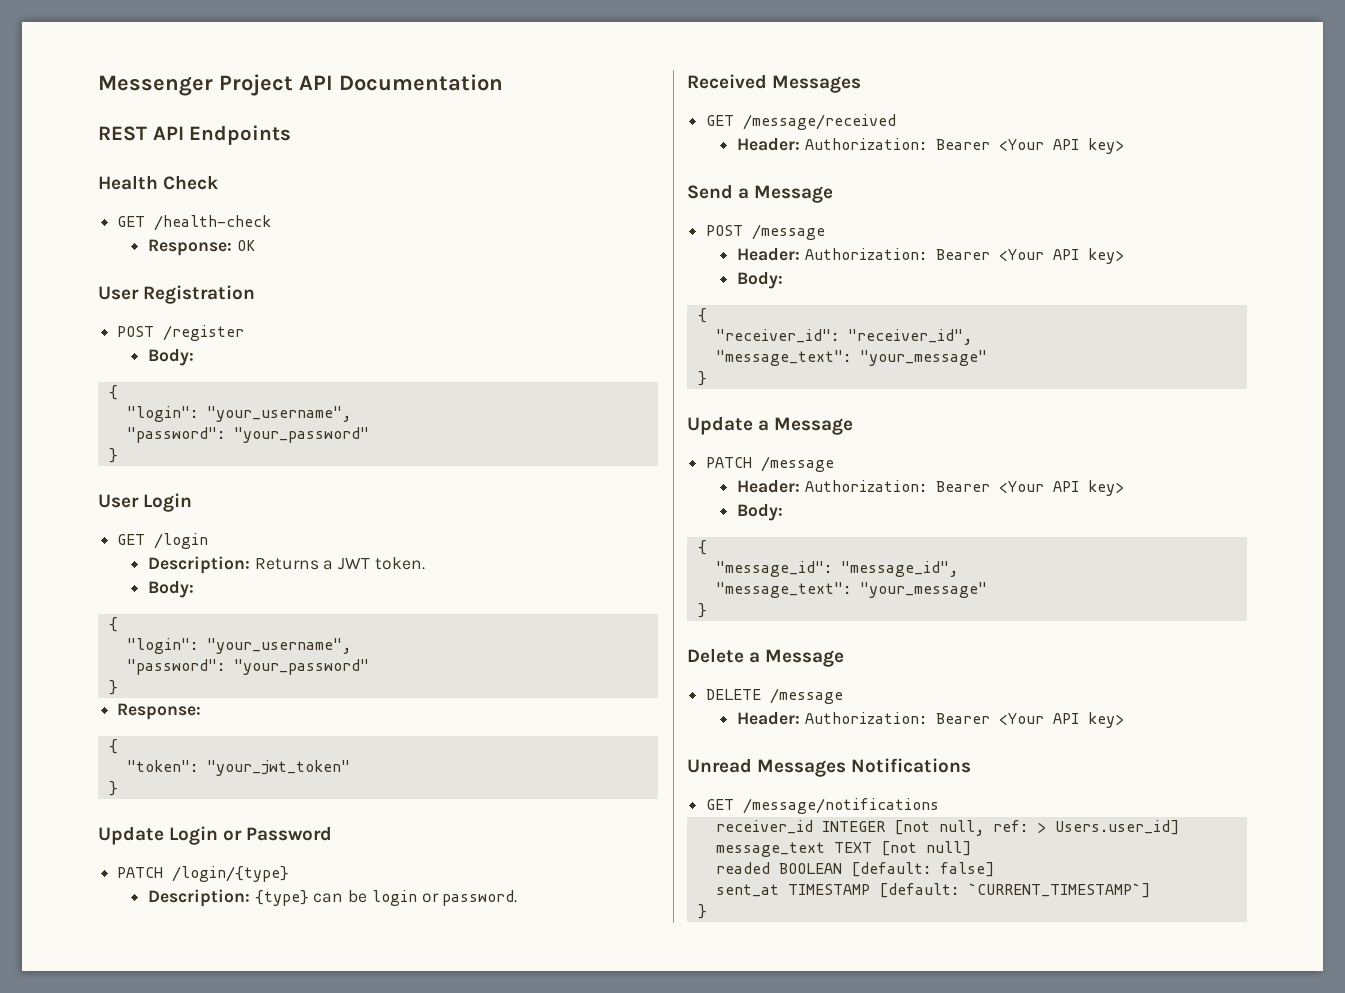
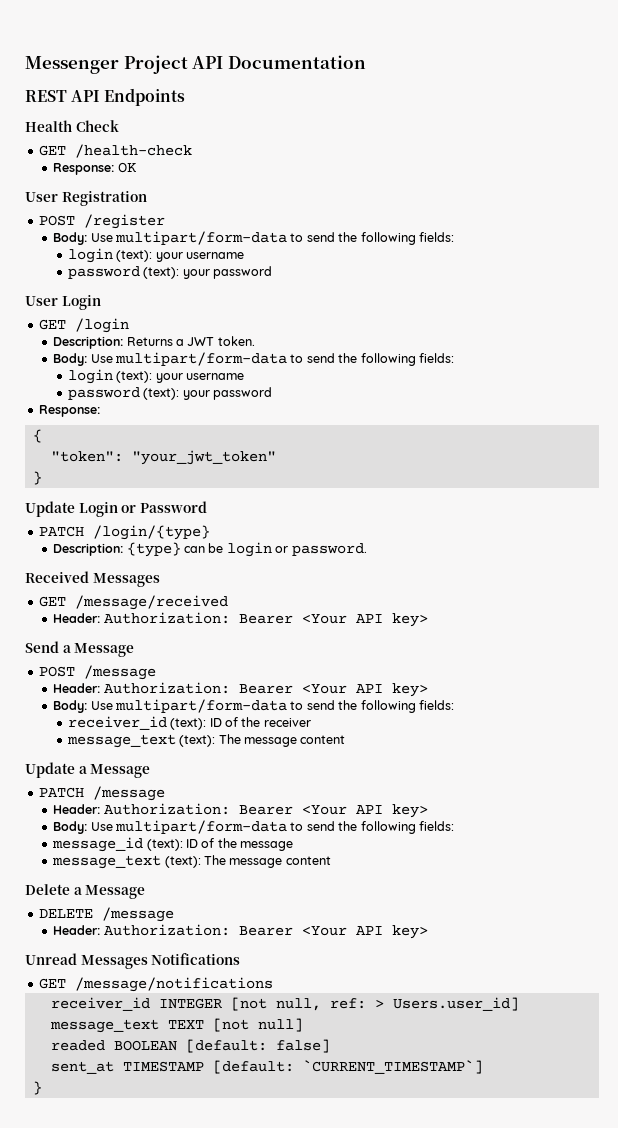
  POST /register
- Body:
- {
- "login": "your_username",
- "password": "your_password"
- }
+ Body: Use multipart/form-data to send the following fields:
+ login (text): your username
+ password (text): your password
  Description: Returns a JWT token.
- Body:
- {
- "login": "your_username",
- "password": "your_password"
- }
+ Body: Use multipart/form-data to send the following fields:
+ login (text): your username
+ password (text): your password
  POST /message
  Header: Authorization: Bearer <Your API key>
- Body:
- {
- "receiver_id": "receiver_id",
- "message_text": "your_message"
- }
+ Body: Use multipart/form-data to send the following fields:
+ receiver_id (text): ID of the receiver
+ message_text (text): The message content
  PATCH /message
  Header: Authorization: Bearer <Your API key>
- Body:
- {
- "message_id": "message_id",
- "message_text": "your_message"
- }
+ Body: Use multipart/form-data to send the following fields:
+ message_id (text): ID of the message
+ message_text (text): The message content

